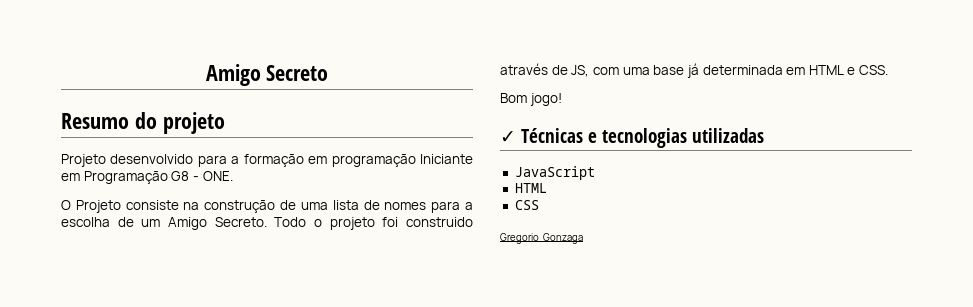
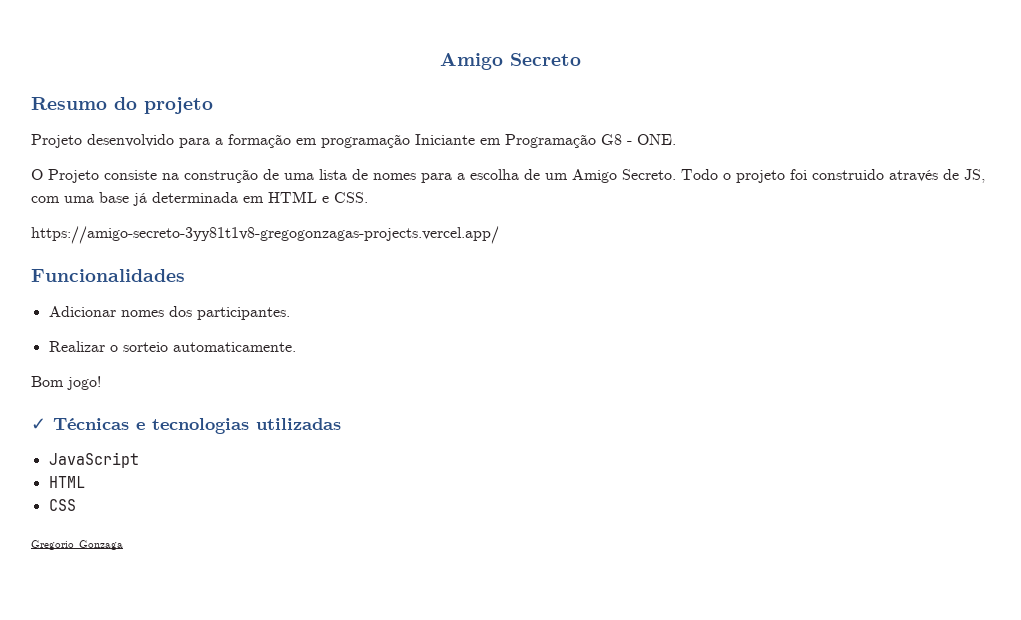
+ https://amigo-secreto-3yy81t1v8-gregogonzagas-projects.vercel.app/
+ Funcionalidades
+ Adicionar nomes dos participantes.
+ Realizar o sorteio automaticamente.

